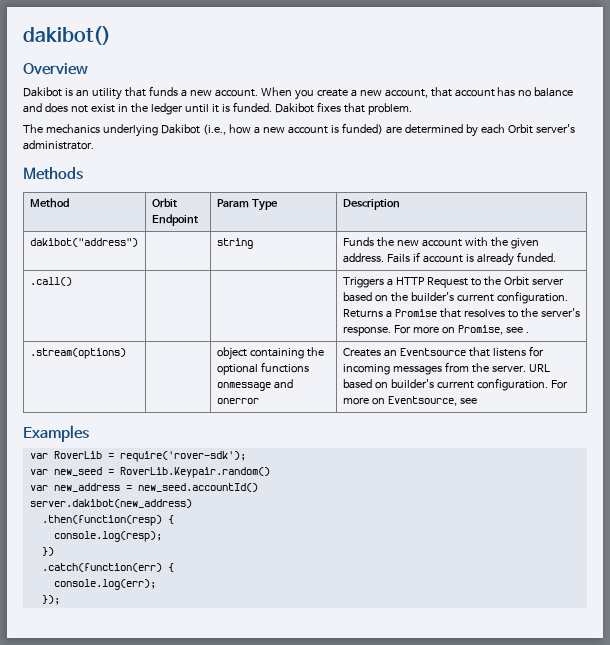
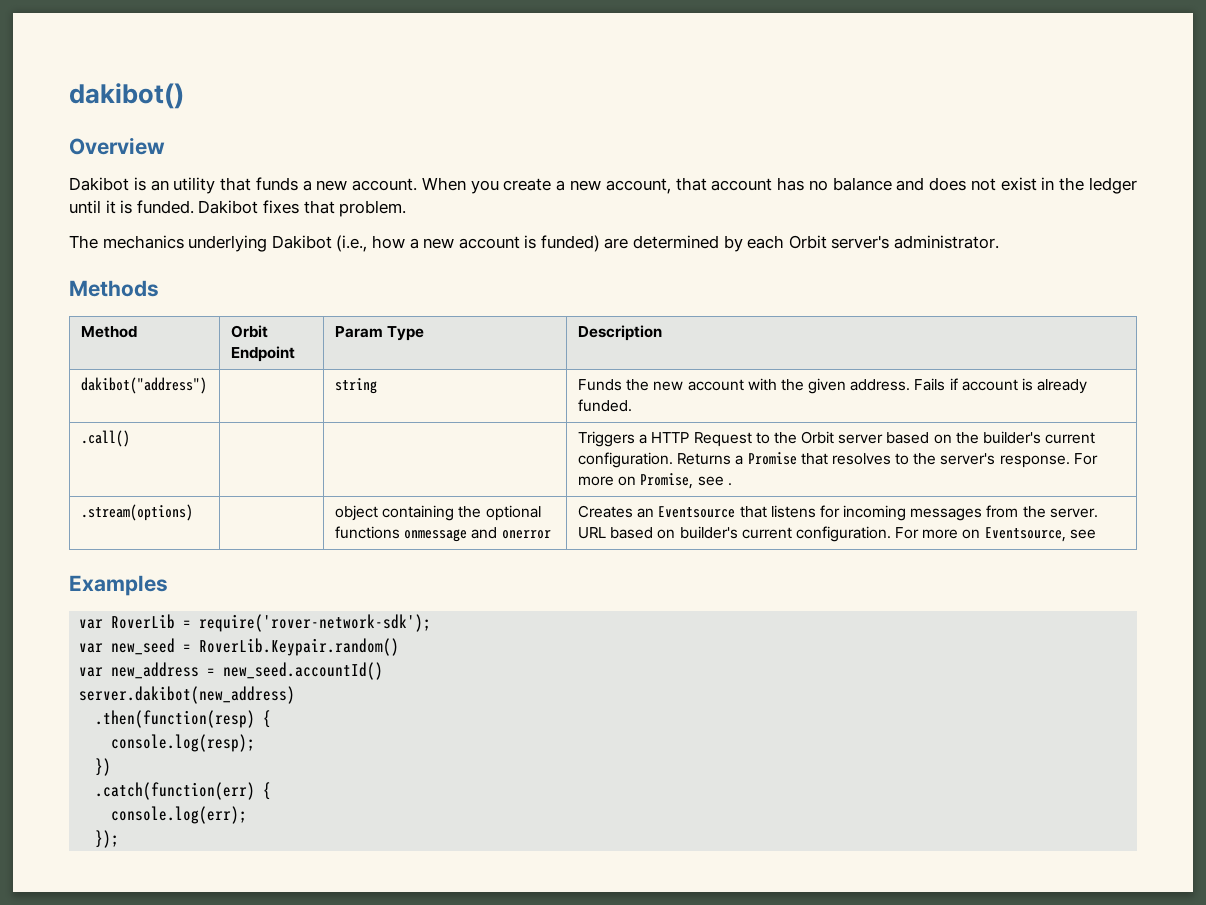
- var RoverLib = require('rover-sdk');
+ var RoverLib = require('rover-network-sdk');

